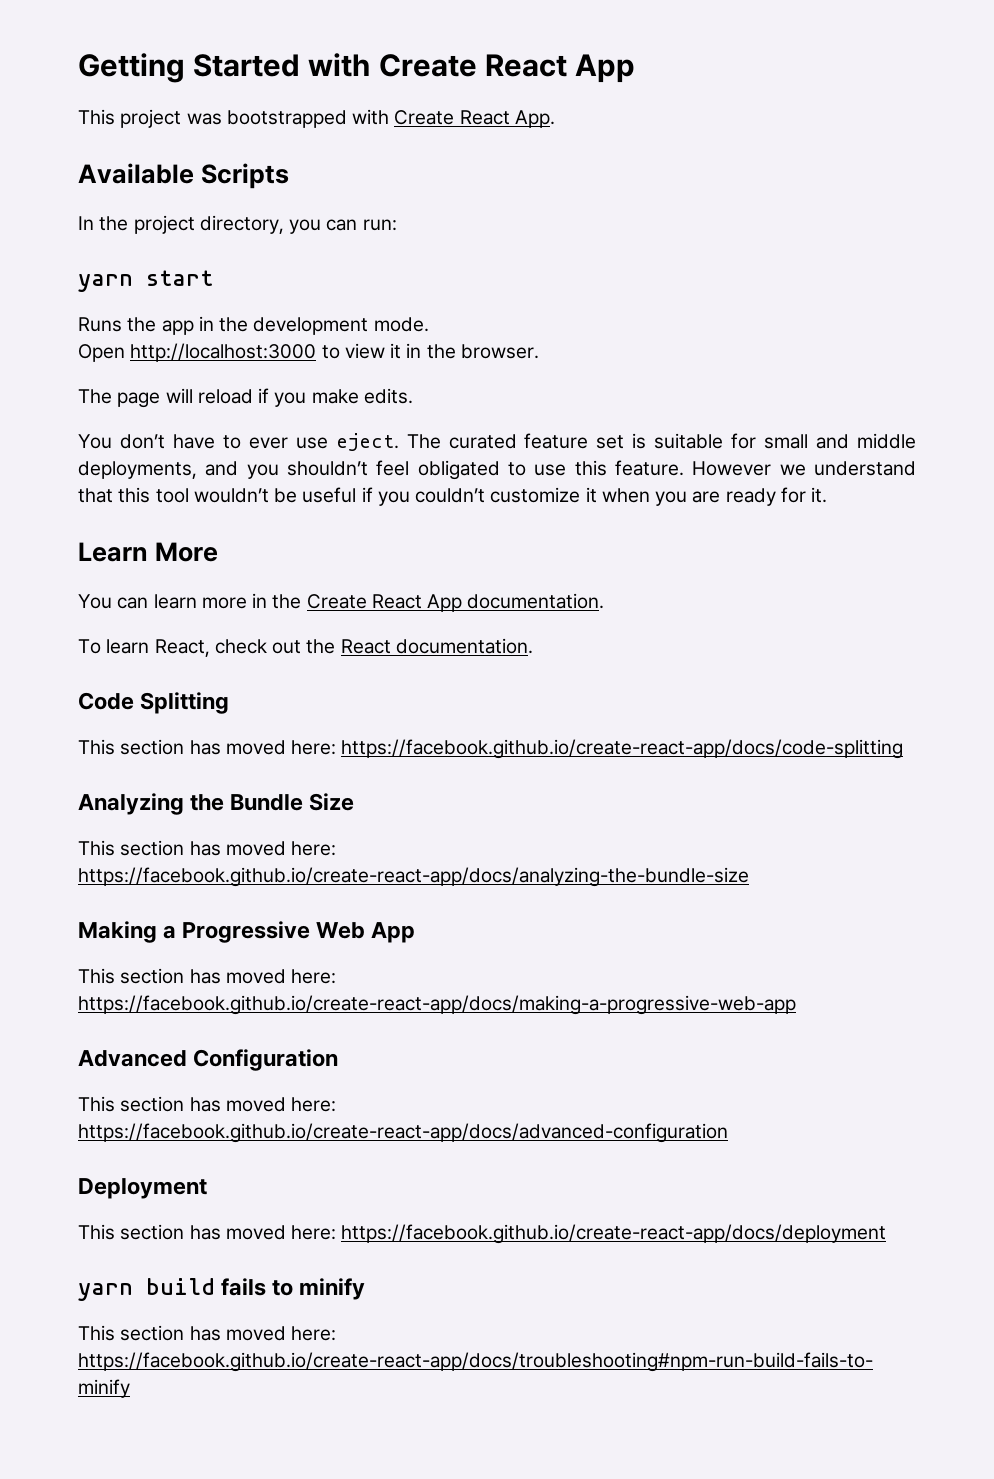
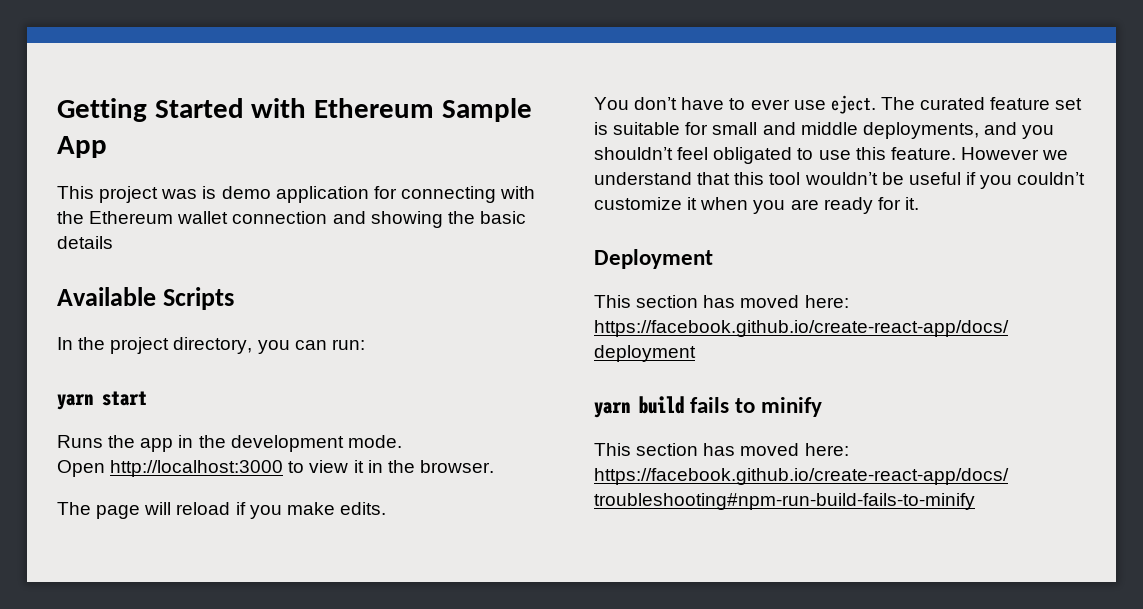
- Getting Started with Create React App
+ Getting Started with Ethereum Sample App
- This project was bootstrapped with Create React App.
+ This project was is demo application for connecting with the Ethereum wallet connection and showing the basic details
- Learn More
- You can learn more in the Create React App documentation.
- To learn React, check out the React documentation.
- Code Splitting
- This section has moved here: https://facebook.github.io/create-react-app/docs/code-splitting
- Analyzing the Bundle Size
- This section has moved here: https://facebook.github.io/create-react-app/docs/analyzing-the-bundle-size
- Making a Progressive Web App
- This section has moved here: https://facebook.github.io/create-react-app/docs/making-a-progressive-web-app
- Advanced Configuration
- This section has moved here: https://facebook.github.io/create-react-app/docs/advanced-configuration

